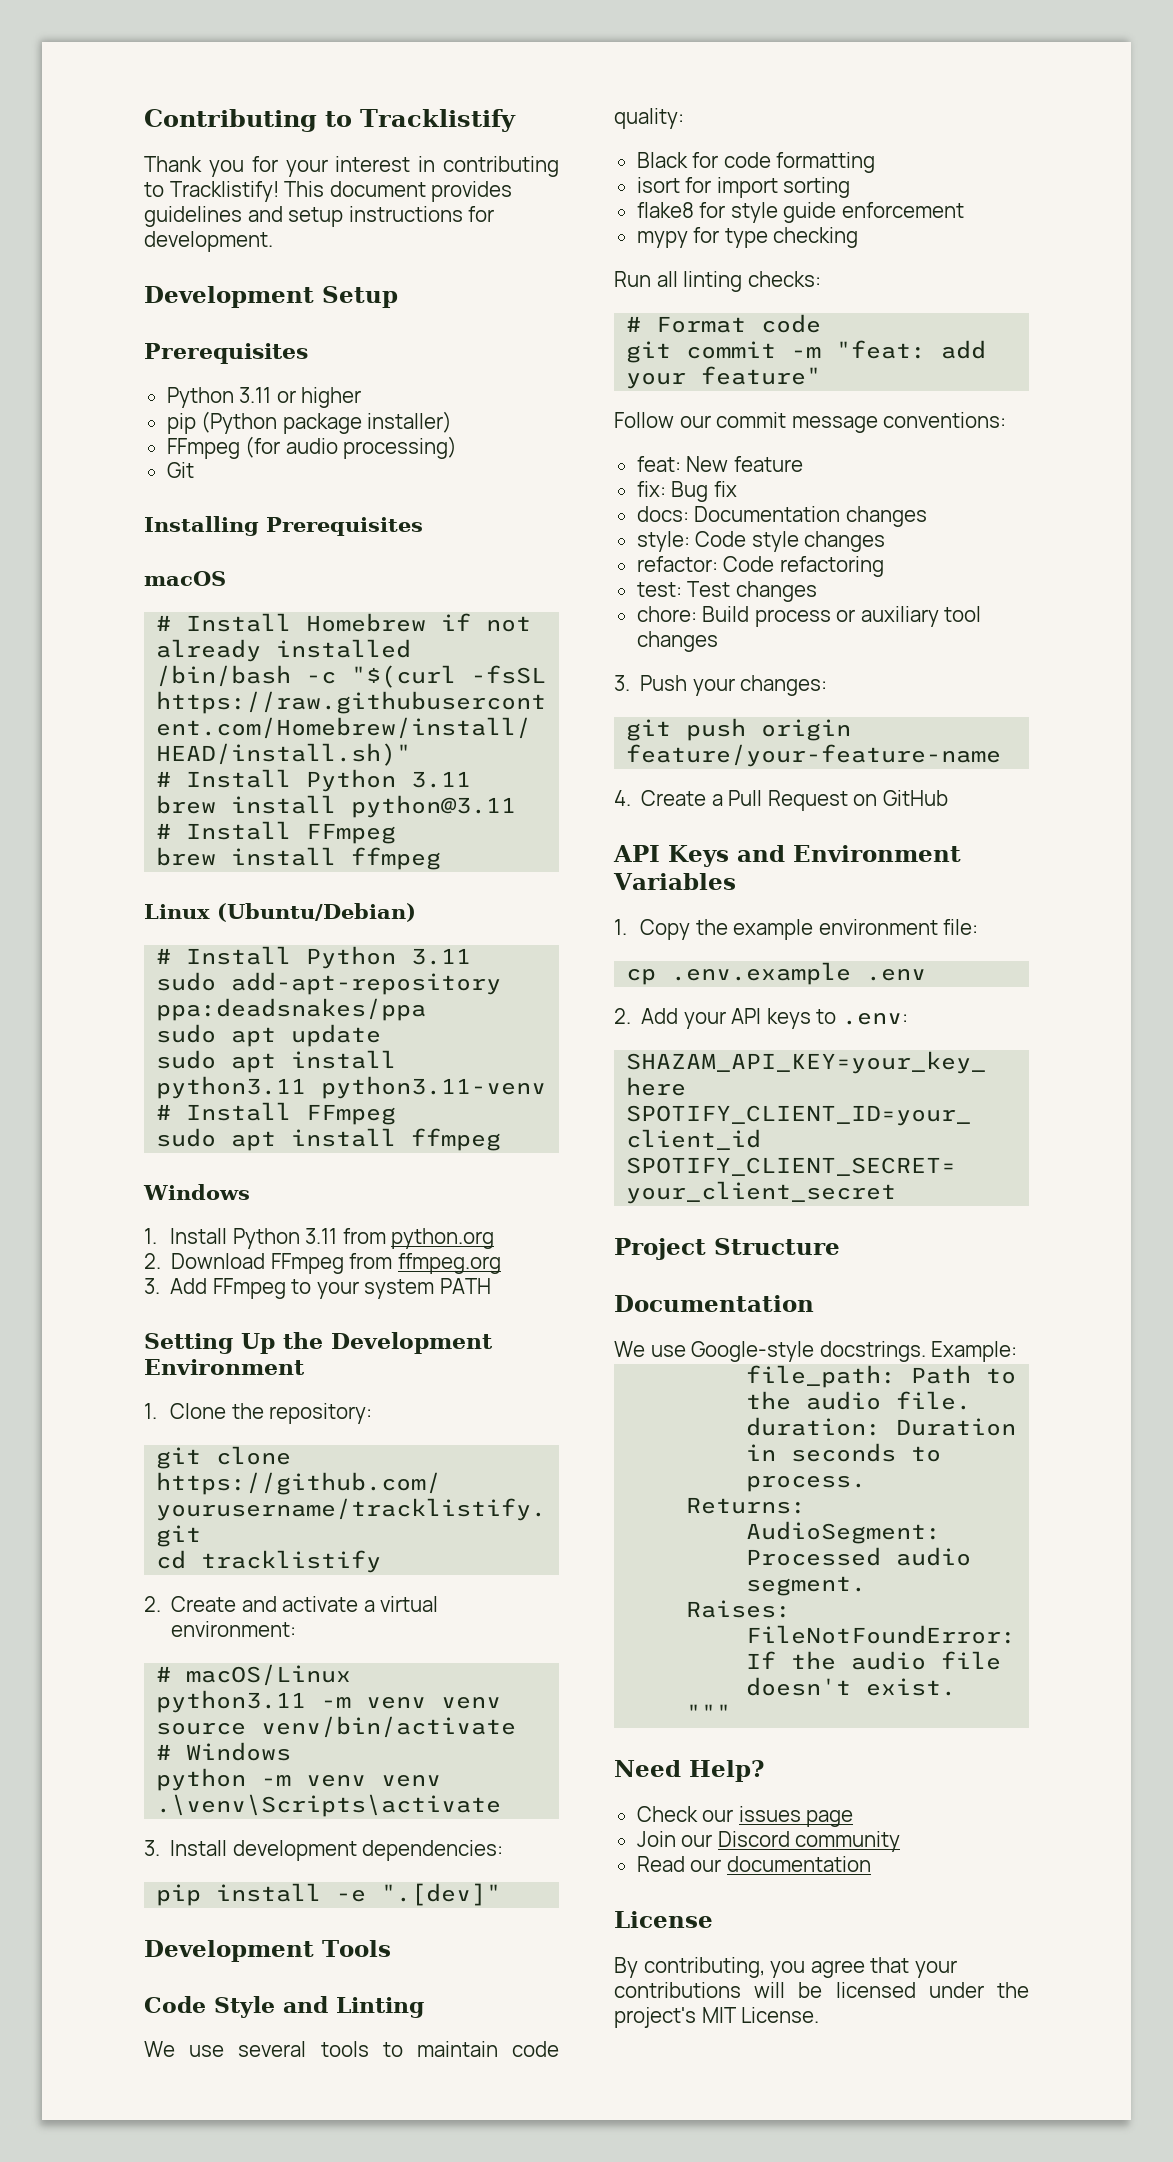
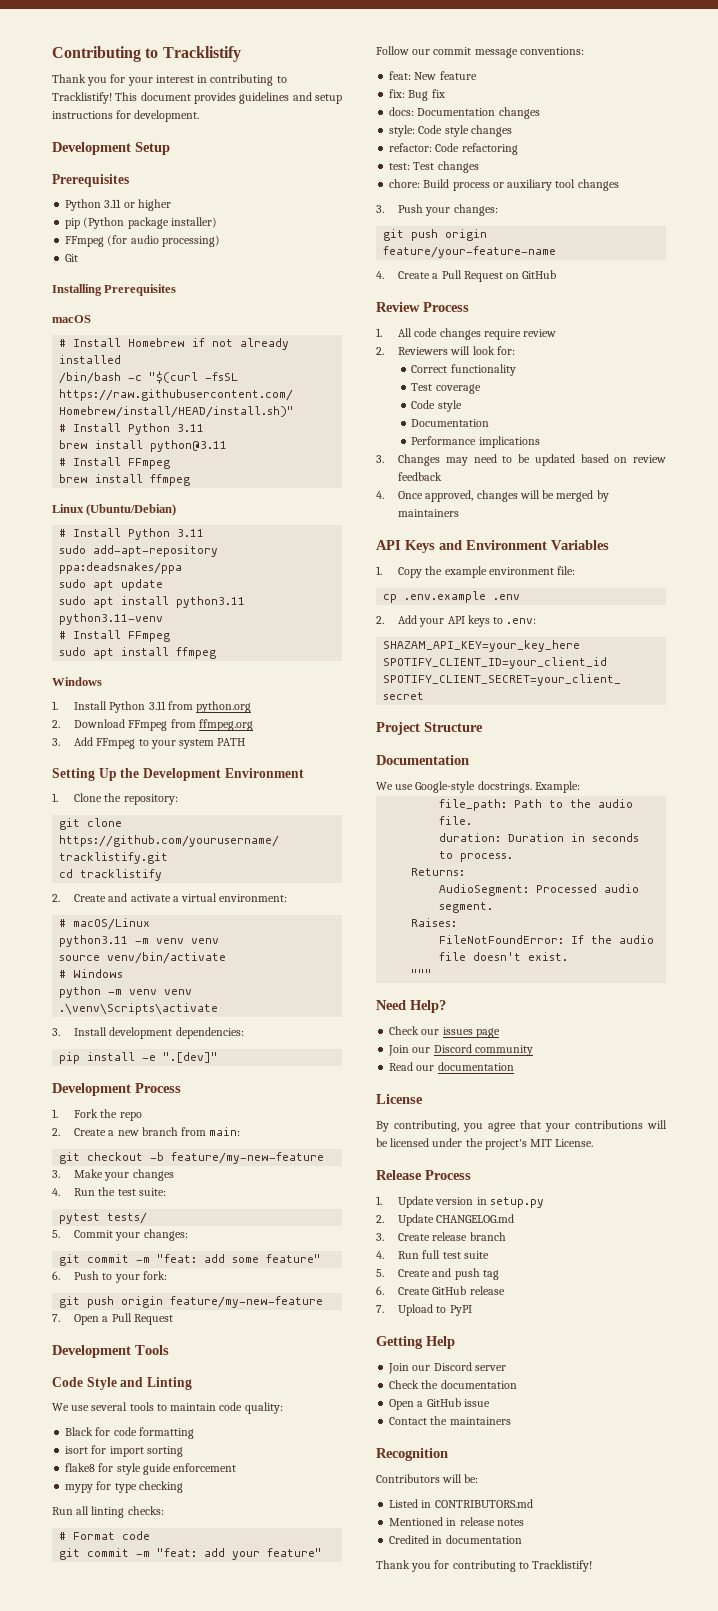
+ Development Process
+ 1. Fork the repo
+ 2. Create a new branch from main:
+ git checkout -b feature/my-new-feature
+ 3. Make your changes
+ 4. Run the test suite:
+ pytest tests/
+ 5. Commit your changes:
+ git commit -m "feat: add some feature"
+ 6. Push to your fork:
+ git push origin feature/my-new-feature
+ 7. Open a Pull Request
+ Review Process
+ 1. All code changes require review
+ 2. Reviewers will look for:
+ Correct functionality
+ Test coverage
+ Code style
+ Documentation
+ Performance implications
+ 3. Changes may need to be updated based on review feedback
+ 4. Once approved, changes will be merged by maintainers
+ Release Process
+ 1. Update version in setup.py
+ 2. Update CHANGELOG.md
+ 3. Create release branch
+ 4. Run full test suite
+ 5. Create and push tag
+ 6. Create GitHub release
+ 7. Upload to PyPI
+ Getting Help
+ Join our Discord server
+ Check the documentation
+ Open a GitHub issue
+ Contact the maintainers
+ Recognition
+ Contributors will be:
+ Listed in CONTRIBUTORS.md
+ Mentioned in release notes
+ Credited in documentation
+ Thank you for contributing to Tracklistify!

